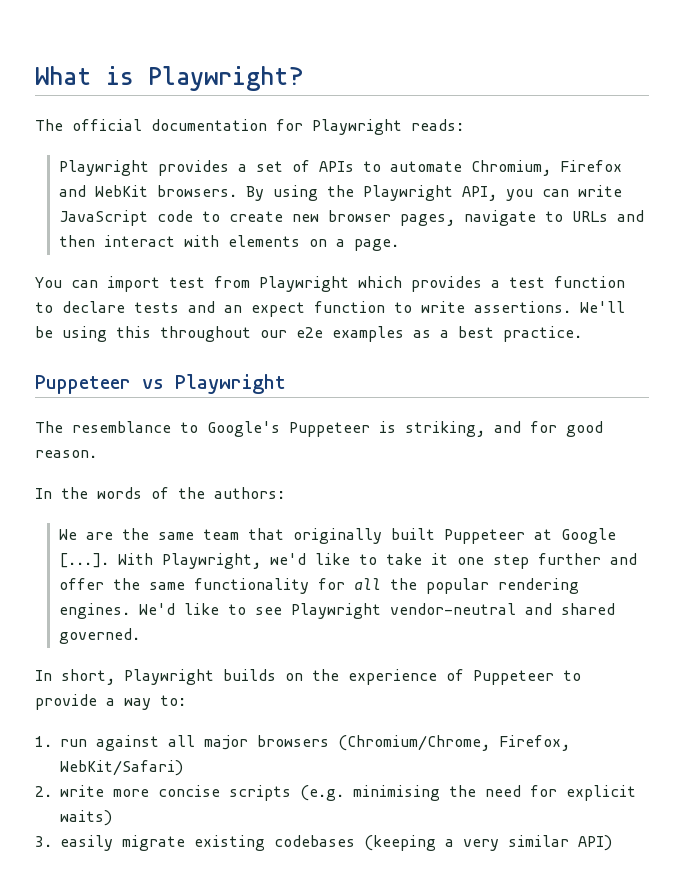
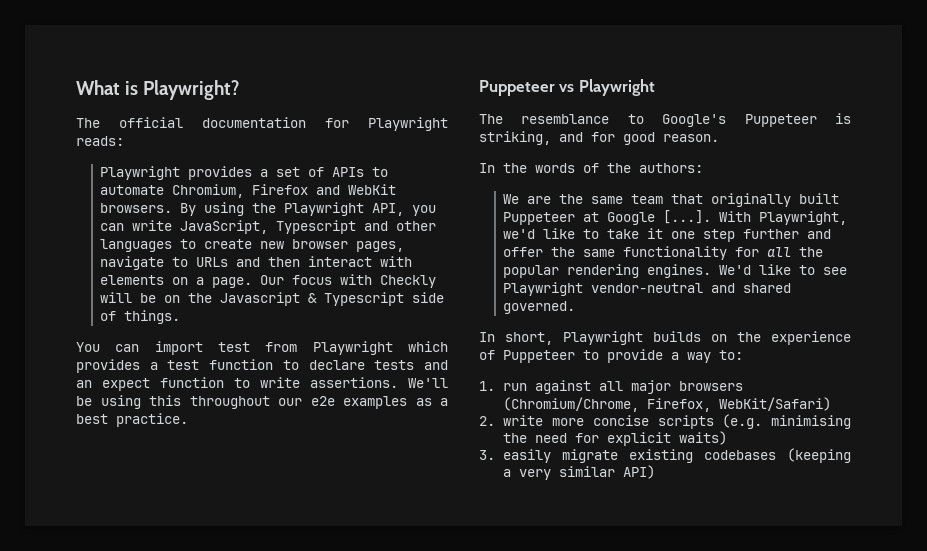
- By using the Playwright API, you can write JavaScript code to create new browser pages, navigate to URLs and then interact with elements on a page.
+ By using the Playwright API, you can write JavaScript, Typescript and other languages to create new browser pages, navigate to URLs and then interact with elements on a page. Our focus with Checkly will be on the Javascript & Typescript side of things.

